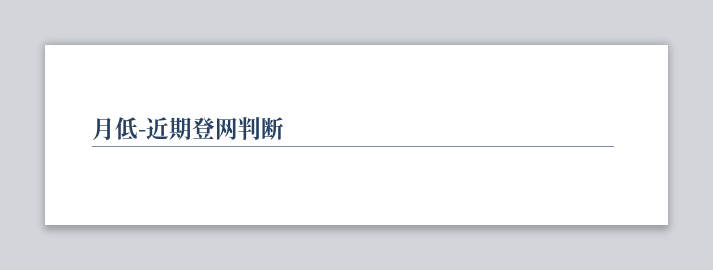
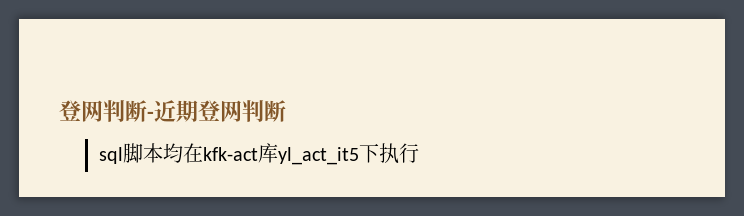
- 月低-近期登网判断
+ 登网判断-近期登网判断
+ sql脚本均在kfk-act库yl_act_it5下执行

